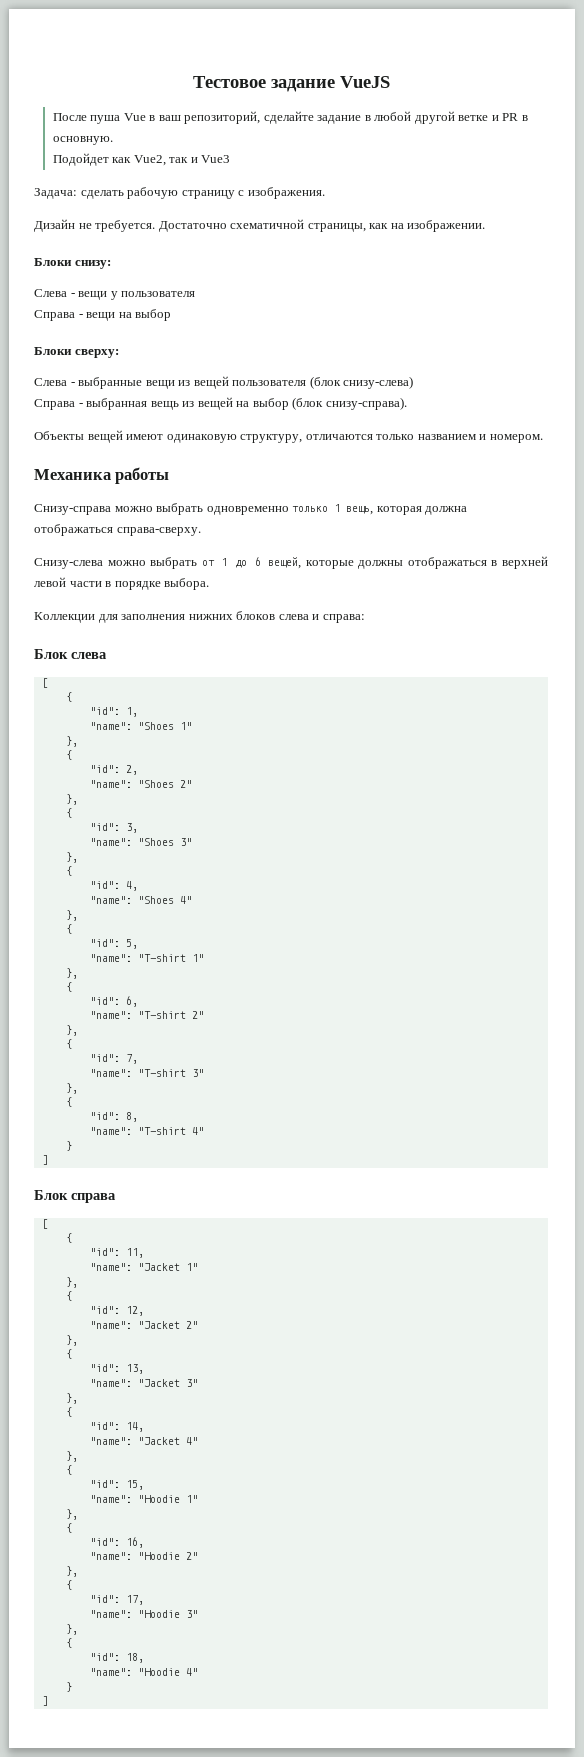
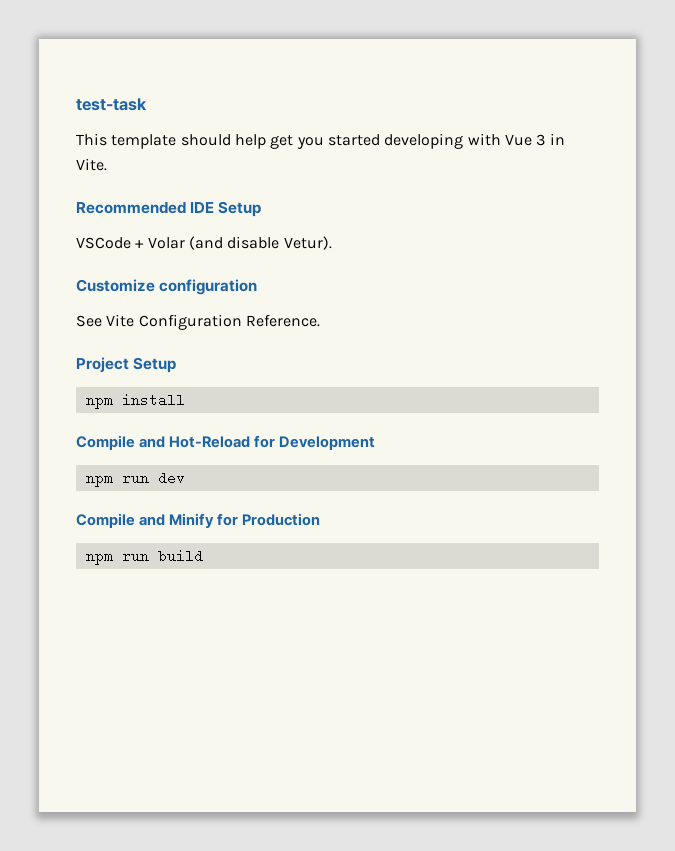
- Тестовое задание VueJS
- После пуша Vue в ваш репозиторий, сделайте задание в любой другой ветке и PR в основную.
- Подойдет как Vue2, так и Vue3
- Задача: сделать рабочую страницу с изображения.
- Дизайн не требуется. Достаточно схематичной страницы, как на изображении.
- Блоки снизу:
- Слева - вещи у пользователя
- Справа - вещи на выбор
- Блоки сверху:
- Слева - выбранные вещи из вещей пользователя (блок снизу-слева)
- Справа - выбранная вещь из вещей на выбор (блок снизу-справа).
- Объекты вещей имеют одинаковую структуру, отличаются только названием и номером.
- Механика работы
- Снизу-справа можно выбрать одновременно только 1 вещь, которая должна отображаться справа-сверху.
- Снизу-слева можно выбрать от 1 до 6 вещей, которые должны отображаться в верхней левой части в порядке выбора.
- Коллекции для заполнения нижних блоков слева и справа:
- Блок слева
- [
- {
- "id": 1,
- "name": "Shoes 1"
- },
- {
- "id": 2,
- "name": "Shoes 2"
- },
- {
- "id": 3,
- "name": "Shoes 3"
- },
- {
- "id": 4,
- "name": "Shoes 4"
- },
- {
- "id": 5,
- "name": "T-shirt 1"
- },
- {
- "id": 6,
- "name": "T-shirt 2"
- },
- {
- "id": 7,
- "name": "T-shirt 3"
- },
- {
- "id": 8,
- "name": "T-shirt 4"
- }
- ]
- Блок справа
- [
- {
- "id": 11,
- "name": "Jacket 1"
- },
- {
- "id": 12,
- "name": "Jacket 2"
- },
- {
- "id": 13,
- "name": "Jacket 3"
- },
- {
- "id": 14,
- "name": "Jacket 4"
- },
- {
- "id": 15,
- "name": "Hoodie 1"
- },
- {
- "id": 16,
- "name": "Hoodie 2"
- },
- {
- "id": 17,
- "name": "Hoodie 3"
- },
- {
- "id": 18,
- "name": "Hoodie 4"
- }
- ]
+ test-task
+ This template should help get you started developing with Vue 3 in Vite.
+ Recommended IDE Setup
+ VSCode + Volar (and disable Vetur).
+ Customize configuration
+ See Vite Configuration Reference.
+ Project Setup
+ npm install
+ Compile and Hot-Reload for Development
+ npm run dev
+ Compile and Minify for Production
+ npm run build

